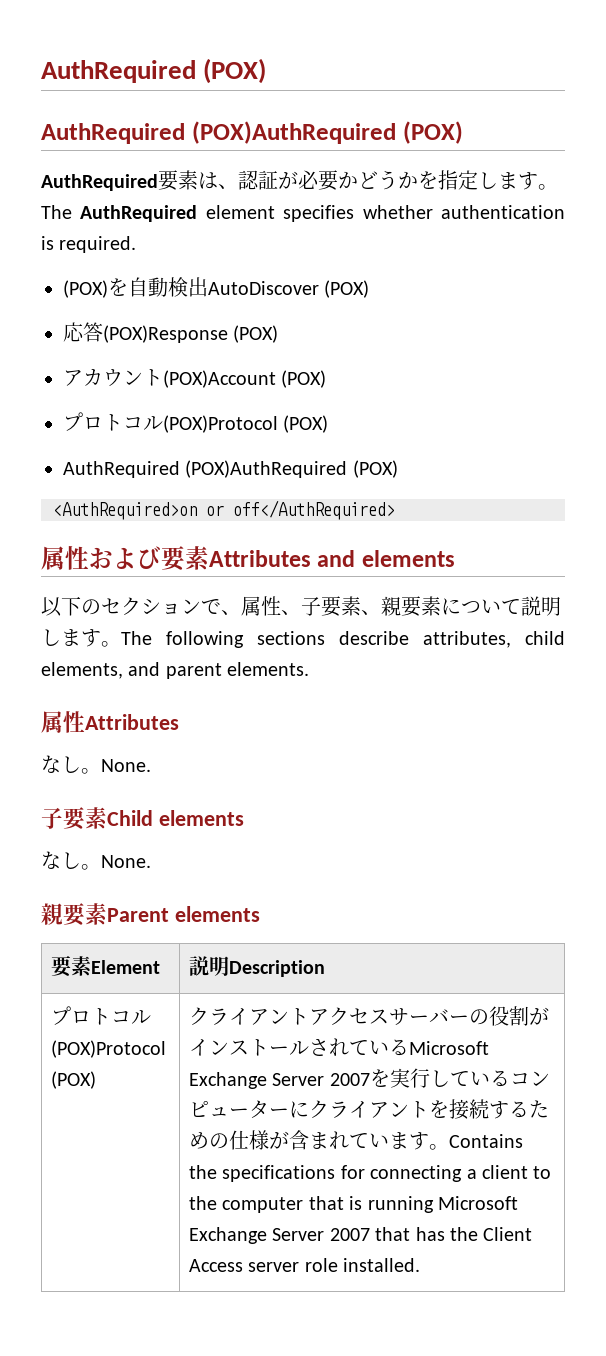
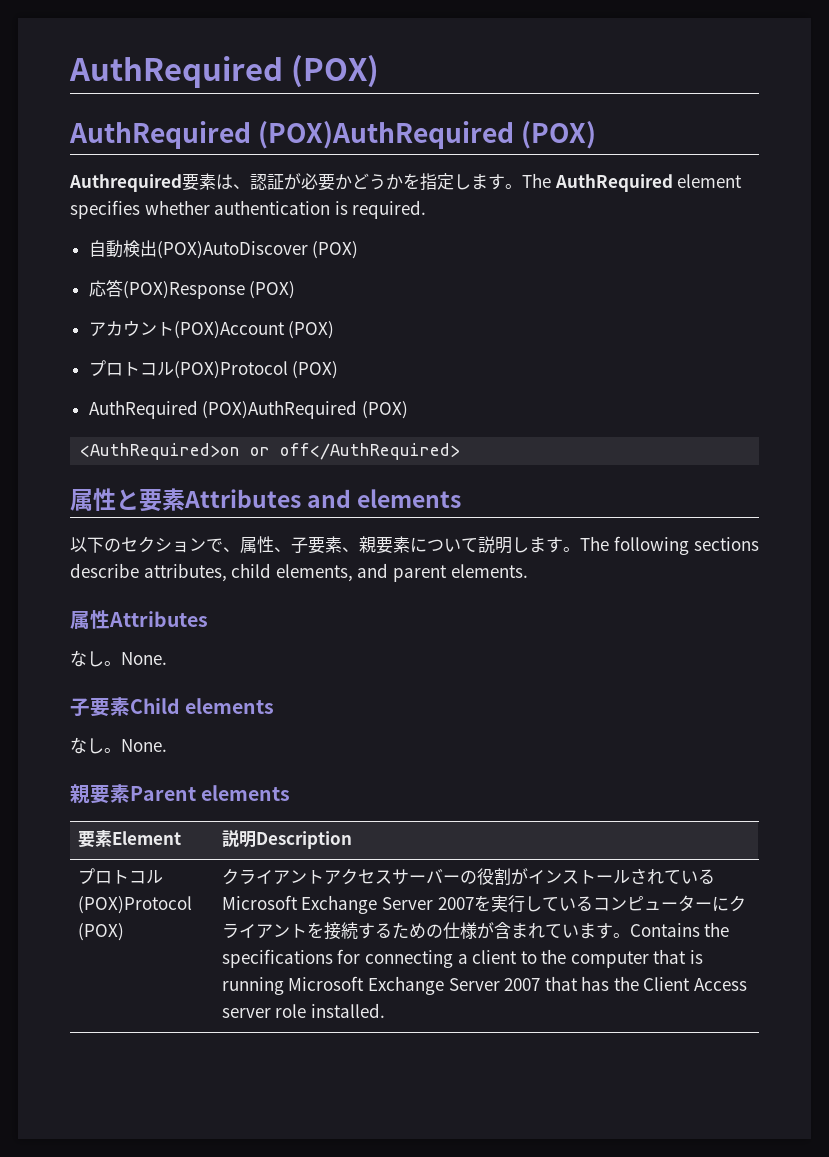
- AuthRequired要素は、認証が必要かどうかを指定します。
+ Authrequired要素は、認証が必要かどうかを指定します。
- (POX)を自動検出AutoDiscover (POX)
+ 自動検出(POX)AutoDiscover (POX)
- 属性および要素Attributes and elements
+ 属性と要素Attributes and elements

